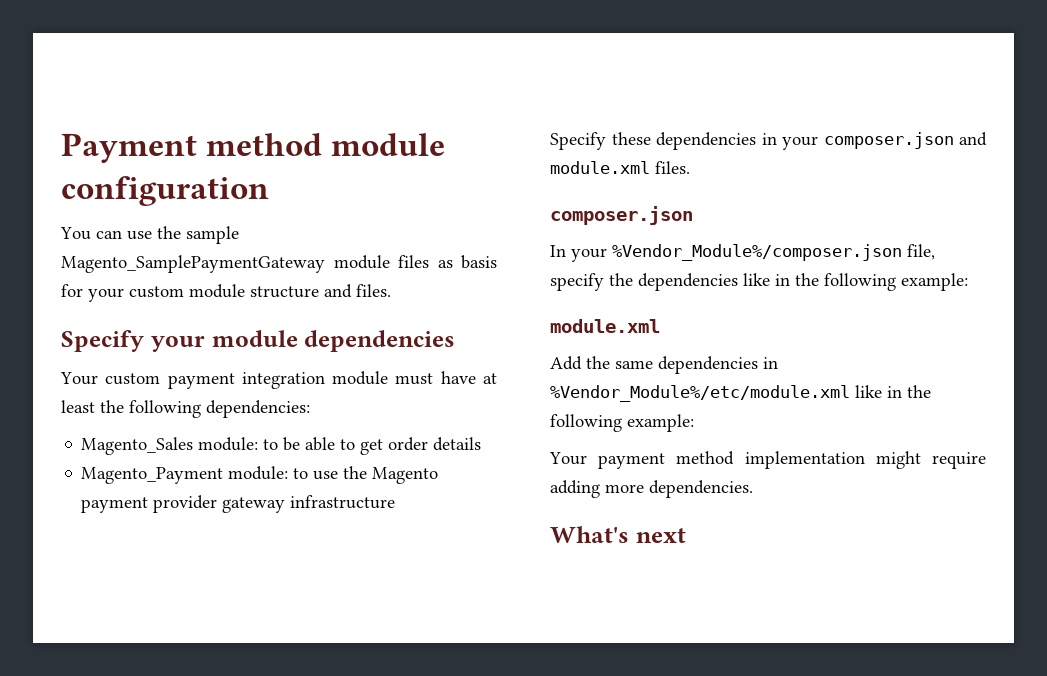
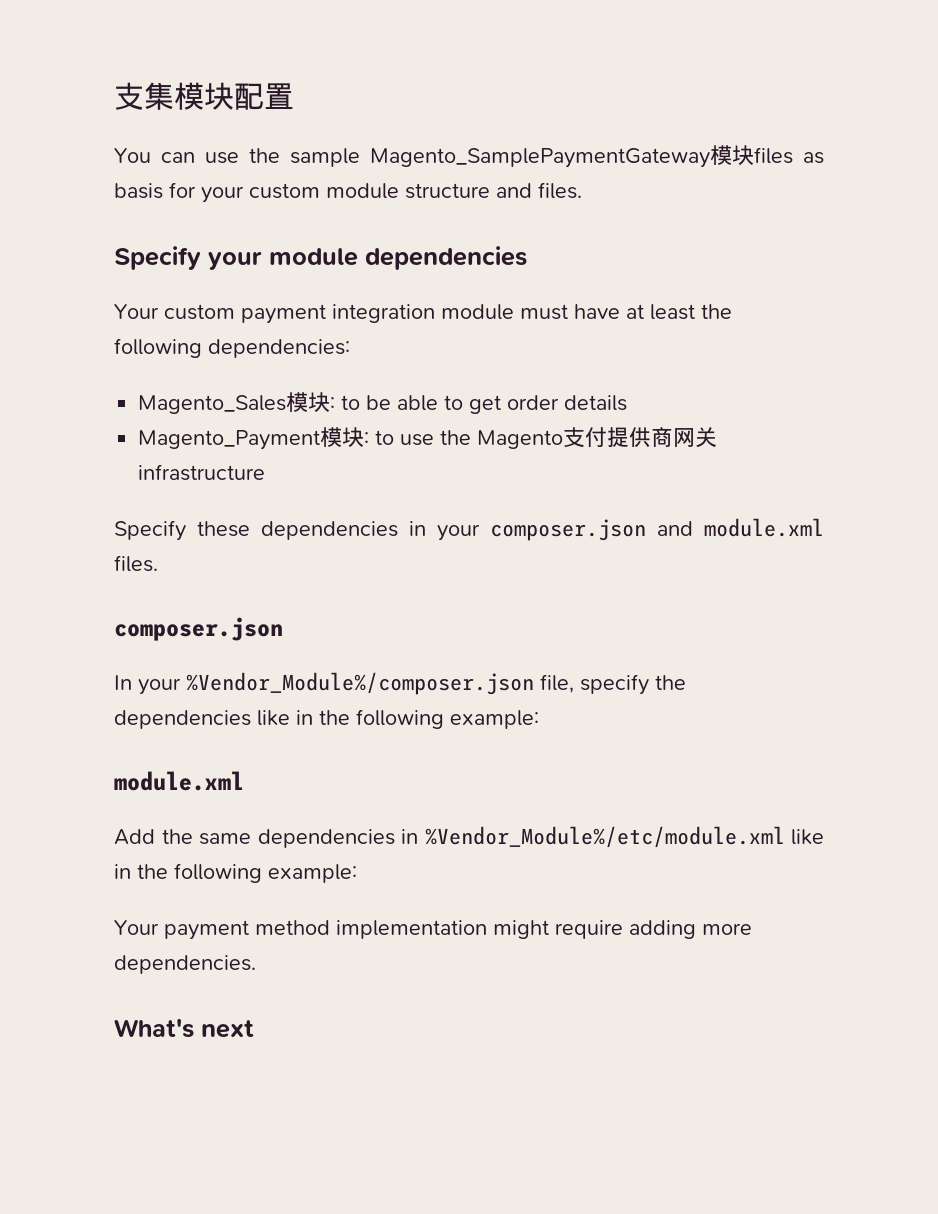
- Payment method module configuration
+ 支集模块配置
- You can use the sample Magento_SamplePaymentGateway module files as basis for your custom module structure and files.
+ You can use the sample Magento_SamplePaymentGateway模块files as basis for your custom module structure and files.
- Magento_Sales module: to be able to get order details
+ Magento_Sales模块: to be able to get order details
- Magento_Payment module: to use the Magento payment provider gateway infrastructure
+ Magento_Payment模块: to use the Magento支付提供商网关infrastructure

